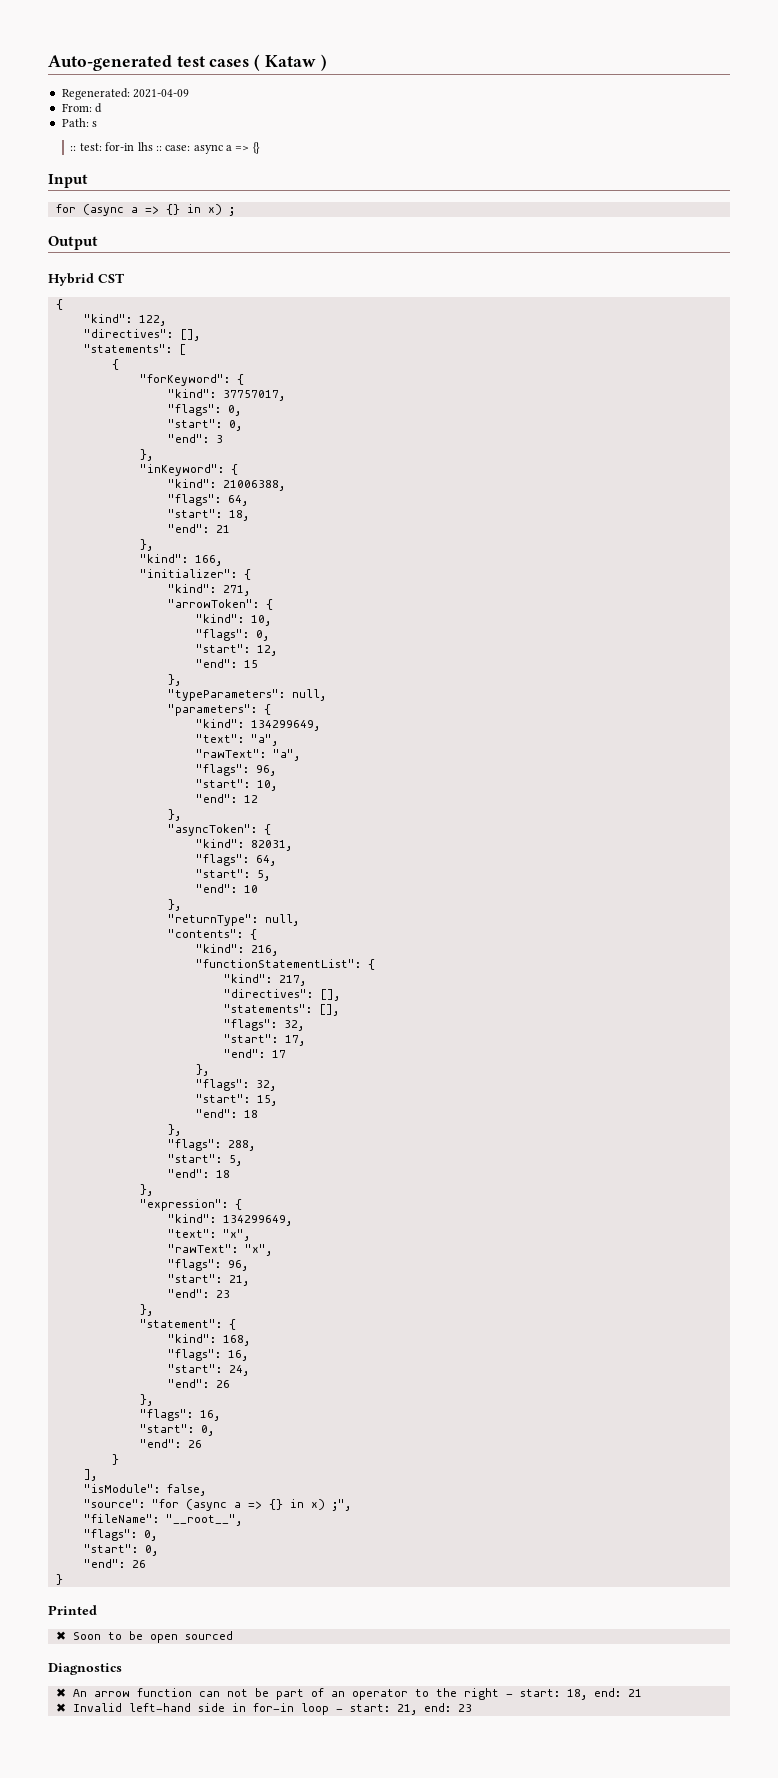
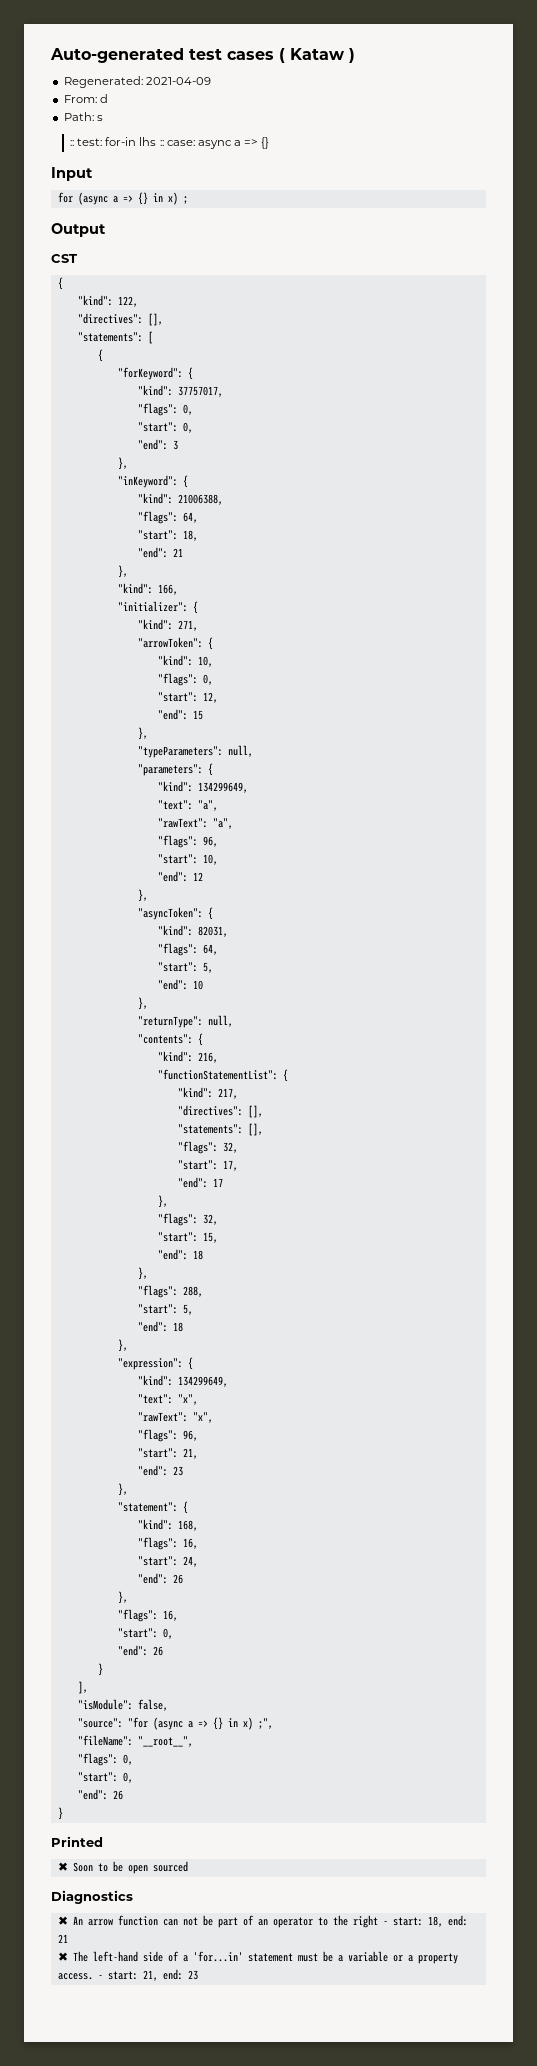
- Hybrid CST
+ CST
- ✖ Invalid left-hand side in for-in loop - start: 21, end: 23
+ ✖ The left-hand side of a 'for...in' statement must be a variable or a property access. - start: 21, end: 23

